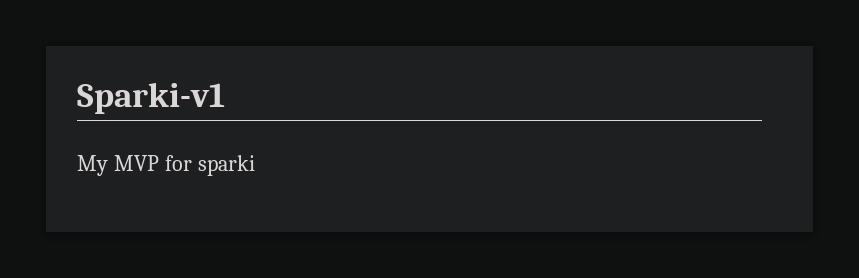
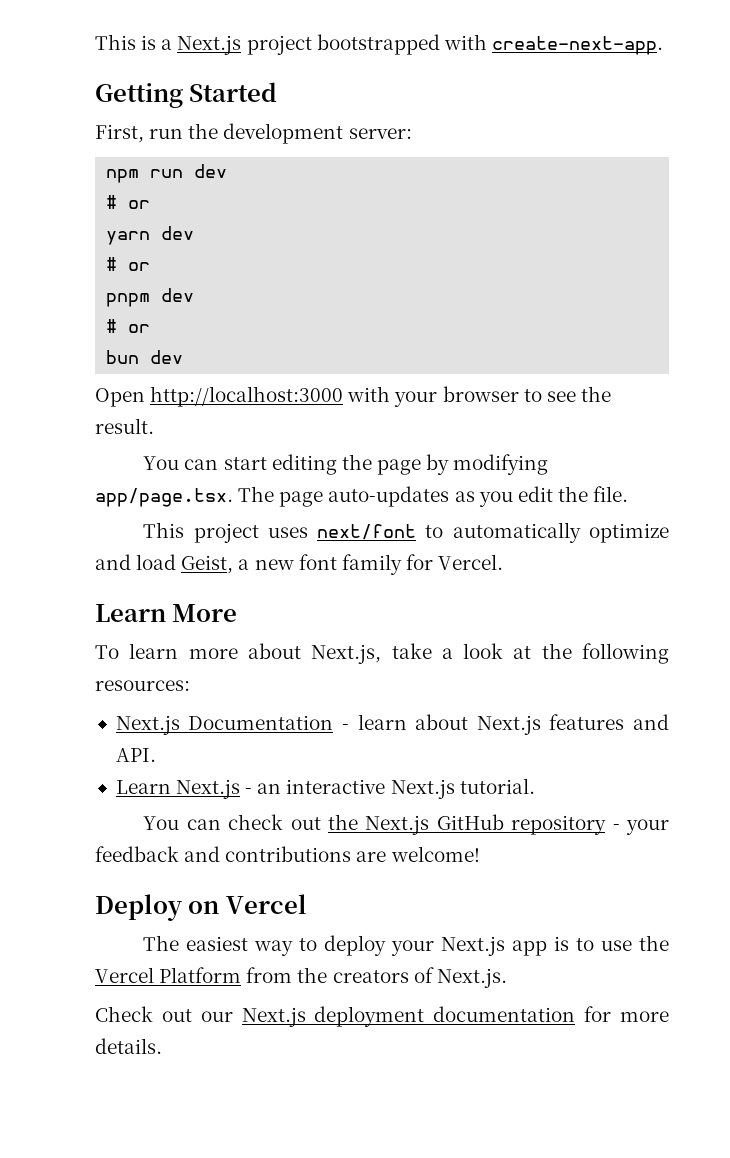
- Sparki-v1
- My MVP for sparki
+ This is a Next.js project bootstrapped with create-next-app.
+ Getting Started
+ First, run the development server:
+ npm run dev
+ # or
+ yarn dev
+ # or
+ pnpm dev
+ # or
+ bun dev
+ Open http://localhost:3000 with your browser to see the result.
+ You can start editing the page by modifying app/page.tsx. The page auto-updates as you edit the file.
+ This project uses next/font to automatically optimize and load Geist, a new font family for Vercel.
+ Learn More
+ To learn more about Next.js, take a look at the following resources:
+ Next.js Documentation - learn about Next.js features and API.
+ Learn Next.js - an interactive Next.js tutorial.
+ You can check out the Next.js GitHub repository - your feedback and contributions are welcome!
+ Deploy on Vercel
+ The easiest way to deploy your Next.js app is to use the Vercel Platform from the creators of Next.js.
+ Check out our Next.js deployment documentation for more details.

